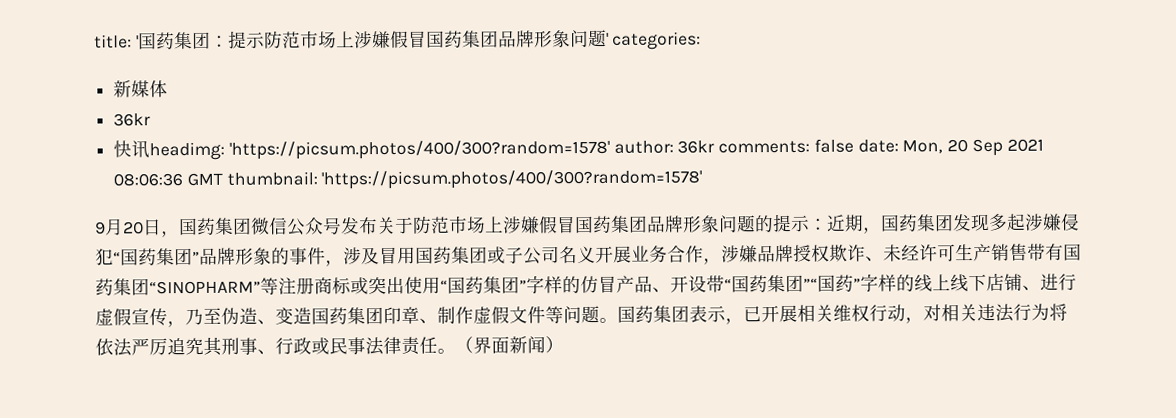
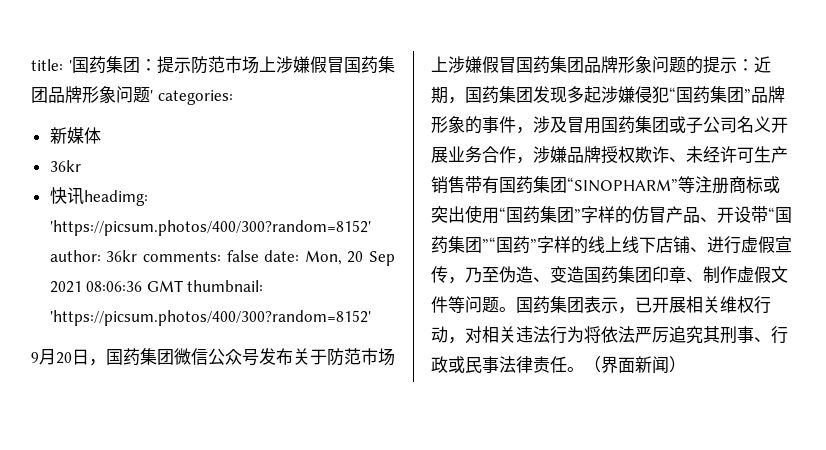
- 快讯headimg: 'https://picsum.photos/400/300?random=1578' author: 36kr comments: false date: Mon, 20 Sep 2021 08:06:36 GMT thumbnail: 'https://picsum.photos/400/300?random=1578'
+ 快讯headimg: 'https://picsum.photos/400/300?random=8152' author: 36kr comments: false date: Mon, 20 Sep 2021 08:06:36 GMT thumbnail: 'https://picsum.photos/400/300?random=8152'

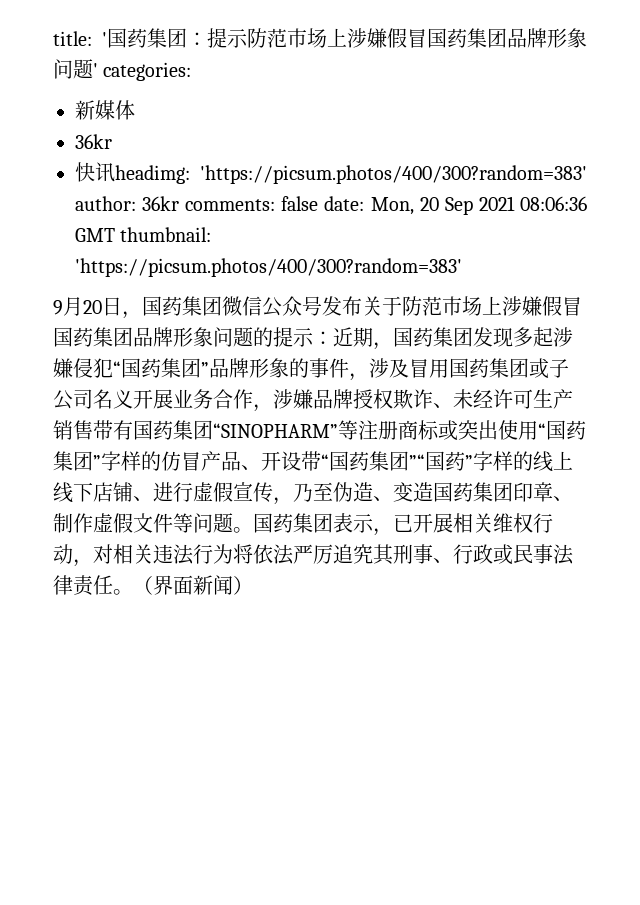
- 快讯headimg: 'https://picsum.photos/400/300?random=8152' author: 36kr comments: false date: Mon, 20 Sep 2021 08:06:36 GMT thumbnail: 'https://picsum.photos/400/300?random=8152'
+ 快讯headimg: 'https://picsum.photos/400/300?random=383' author: 36kr comments: false date: Mon, 20 Sep 2021 08:06:36 GMT thumbnail: 'https://picsum.photos/400/300?random=383'

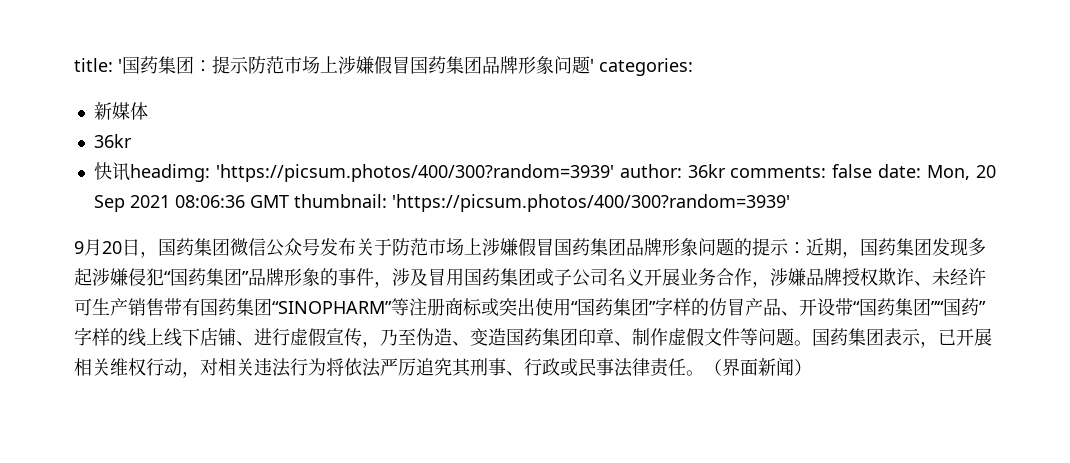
- 快讯headimg: 'https://picsum.photos/400/300?random=383' author: 36kr comments: false date: Mon, 20 Sep 2021 08:06:36 GMT thumbnail: 'https://picsum.photos/400/300?random=383'
+ 快讯headimg: 'https://picsum.photos/400/300?random=3939' author: 36kr comments: false date: Mon, 20 Sep 2021 08:06:36 GMT thumbnail: 'https://picsum.photos/400/300?random=3939'

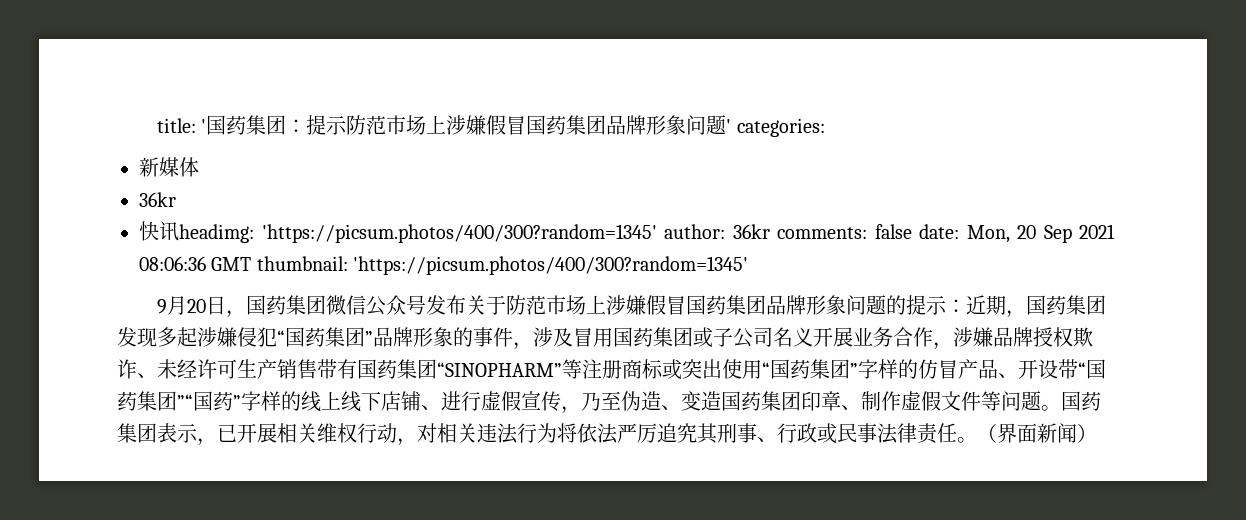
- 快讯headimg: 'https://picsum.photos/400/300?random=3939' author: 36kr comments: false date: Mon, 20 Sep 2021 08:06:36 GMT thumbnail: 'https://picsum.photos/400/300?random=3939'
+ 快讯headimg: 'https://picsum.photos/400/300?random=1345' author: 36kr comments: false date: Mon, 20 Sep 2021 08:06:36 GMT thumbnail: 'https://picsum.photos/400/300?random=1345'

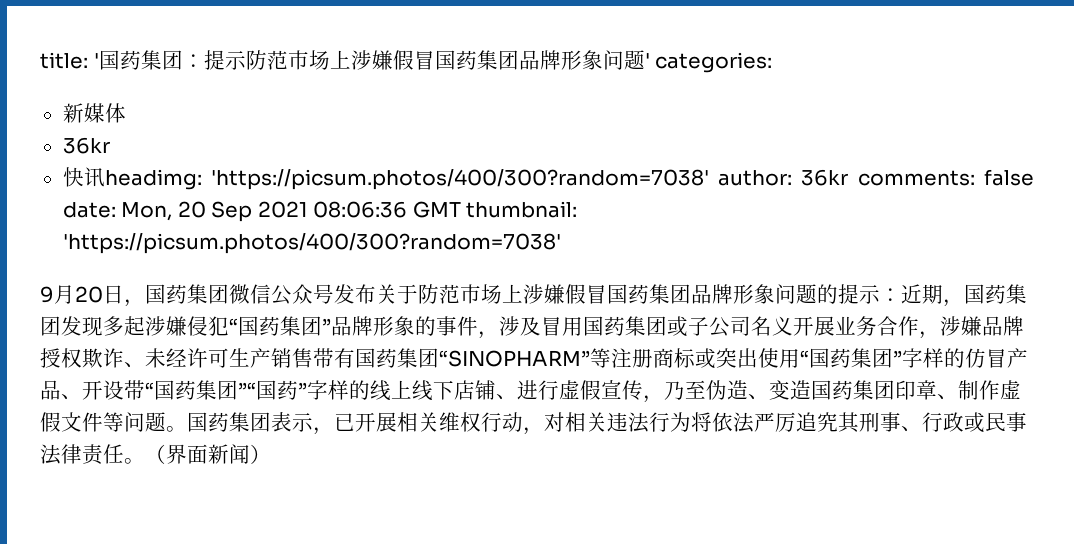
- 快讯headimg: 'https://picsum.photos/400/300?random=1345' author: 36kr comments: false date: Mon, 20 Sep 2021 08:06:36 GMT thumbnail: 'https://picsum.photos/400/300?random=1345'
+ 快讯headimg: 'https://picsum.photos/400/300?random=7038' author: 36kr comments: false date: Mon, 20 Sep 2021 08:06:36 GMT thumbnail: 'https://picsum.photos/400/300?random=7038'

